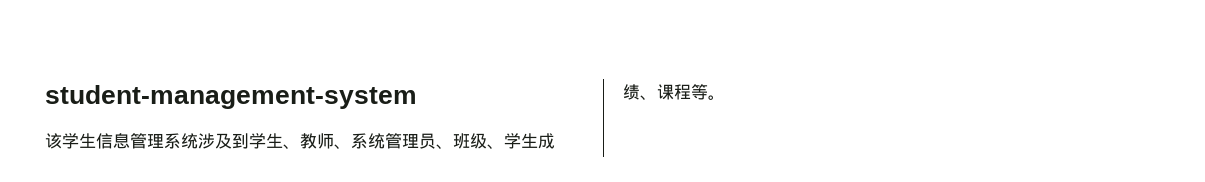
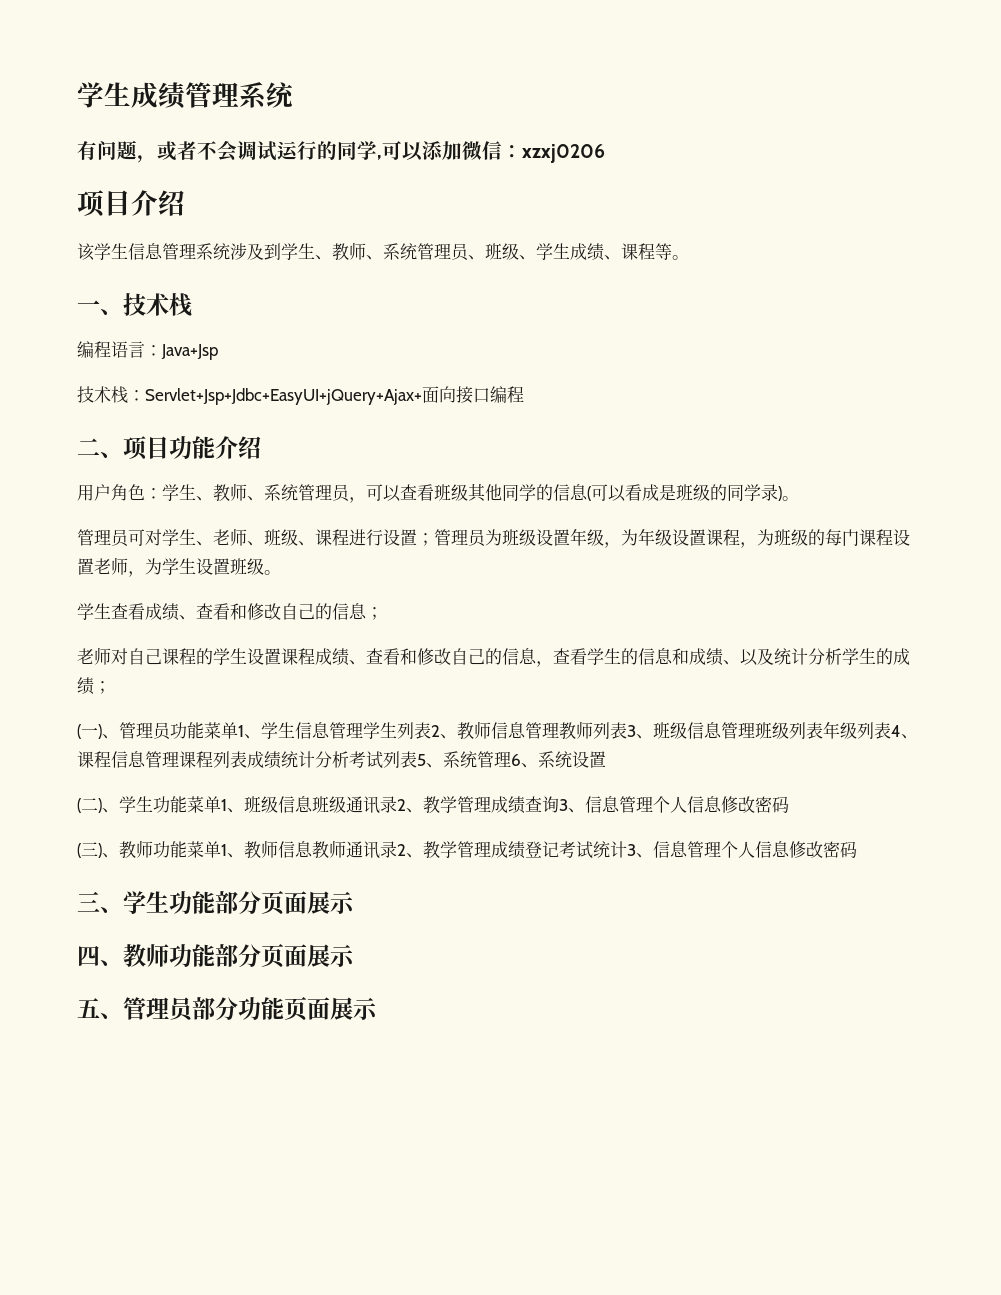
- student-management-system
+ 学生成绩管理系统
+ 有问题，或者不会调试运行的同学,可以添加微信：xzxj0206
+ 项目介绍
+ 一、技术栈
+ 编程语言：Java+Jsp
+ 技术栈：Servlet+Jsp+Jdbc+EasyUI+jQuery+Ajax+面向接口编程
+ 二、项目功能介绍
+ 用户角色：学生、教师、系统管理员，可以查看班级其他同学的信息(可以看成是班级的同学录)。
+ 管理员可对学生、老师、班级、课程进行设置；管理员为班级设置年级，为年级设置课程，为班级的每门课程设置老师，为学生设置班级。
+ 学生查看成绩、查看和修改自己的信息；
+ 老师对自己课程的学生设置课程成绩、查看和修改自己的信息，查看学生的信息和成绩、以及统计分析学生的成绩；
+ (一)、管理员功能菜单1、学生信息管理学生列表2、教师信息管理教师列表3、班级信息管理班级列表年级列表4、课程信息管理课程列表成绩统计分析考试列表5、系统管理6、系统设置
+ (二)、学生功能菜单1、班级信息班级通讯录2、教学管理成绩查询3、信息管理个人信息修改密码
+ (三)、教师功能菜单1、教师信息教师通讯录2、教学管理成绩登记考试统计3、信息管理个人信息修改密码
+ 三、学生功能部分页面展示
+ 四、教师功能部分页面展示
+ 五、管理员部分功能页面展示

